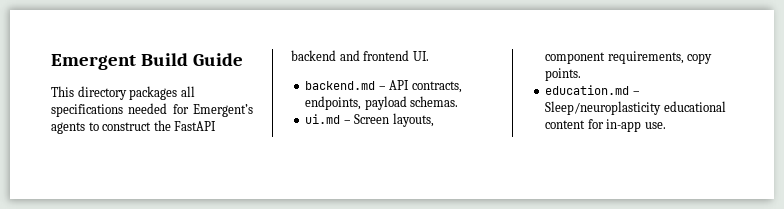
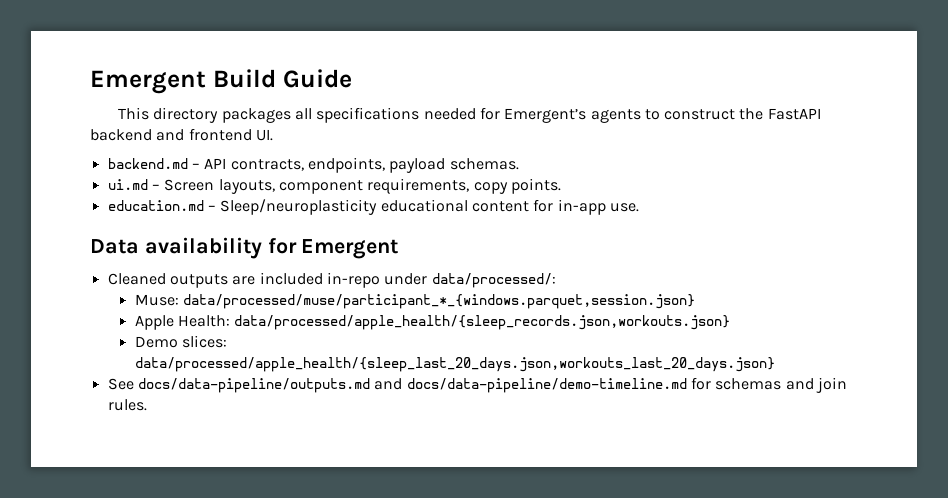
+ Data availability for Emergent
+ Cleaned outputs are included in-repo under data/processed/:
+ Muse: data/processed/muse/participant_*_{windows.parquet,session.json}
+ Apple Health: data/processed/apple_health/{sleep_records.json,workouts.json}
+ Demo slices: data/processed/apple_health/{sleep_last_20_days.json,workouts_last_20_days.json}
+ See docs/data-pipeline/outputs.md and docs/data-pipeline/demo-timeline.md for schemas and join rules.

